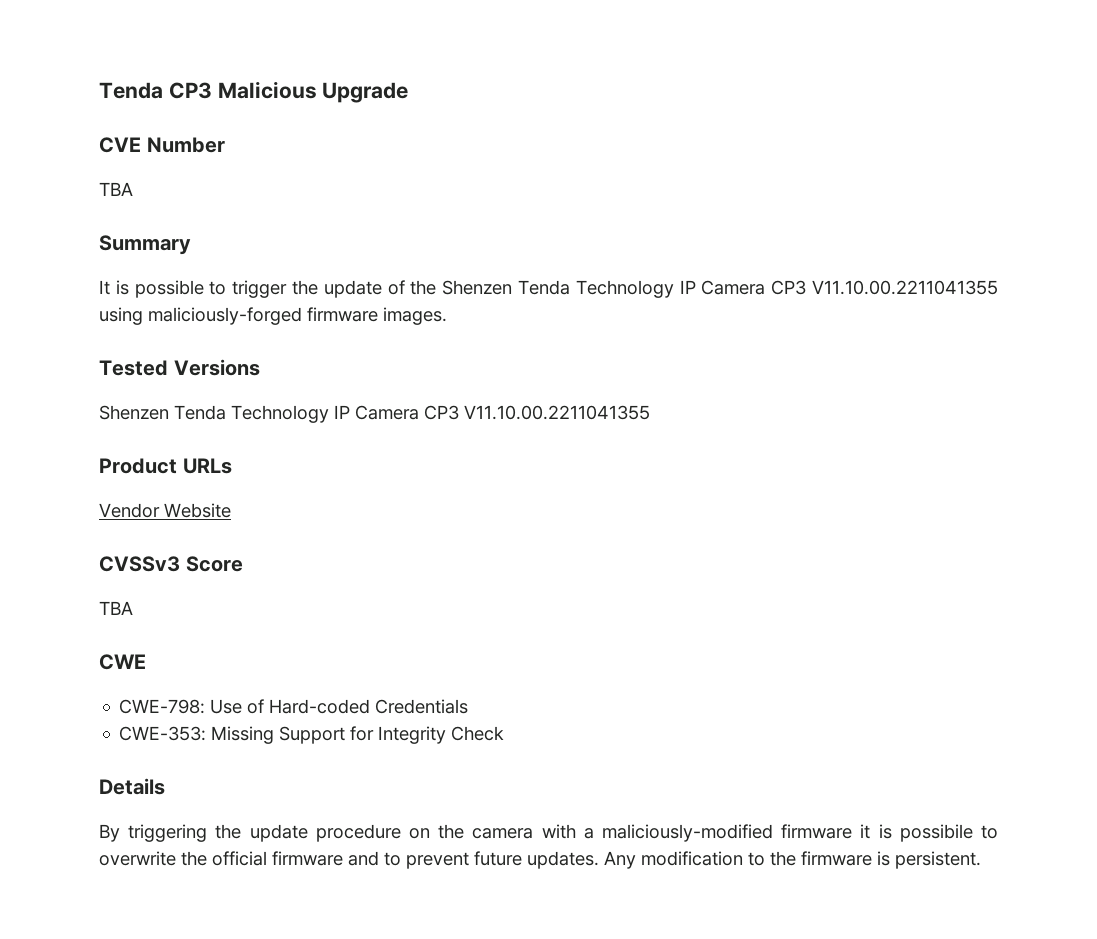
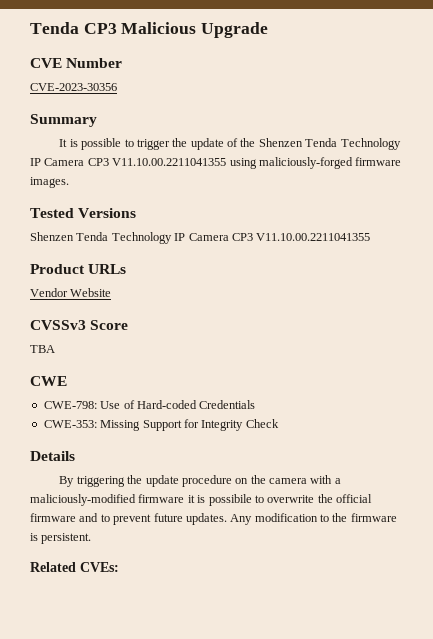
  CVE Number
- TBA
+ CVE-2023-30356
+ Related CVEs:

